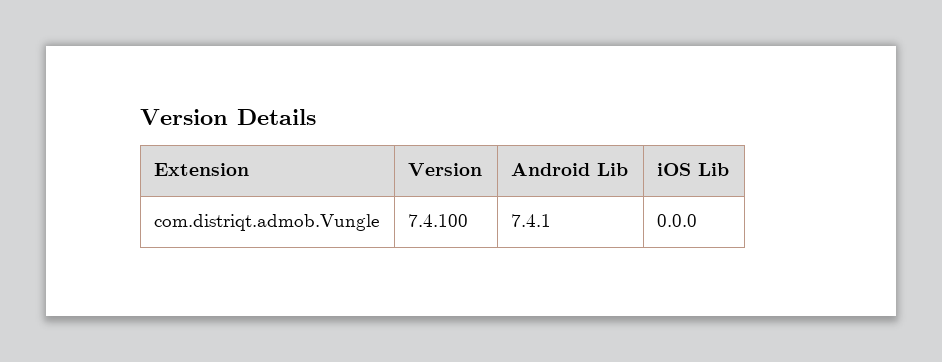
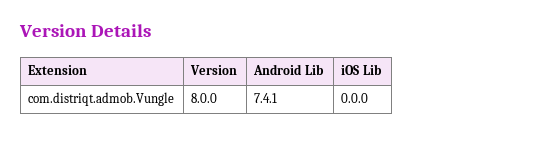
- com.distriqt.admob.Vungle | 7.4.100 | 7.4.1 | 0.0.0
+ com.distriqt.admob.Vungle | 8.0.0 | 7.4.1 | 0.0.0

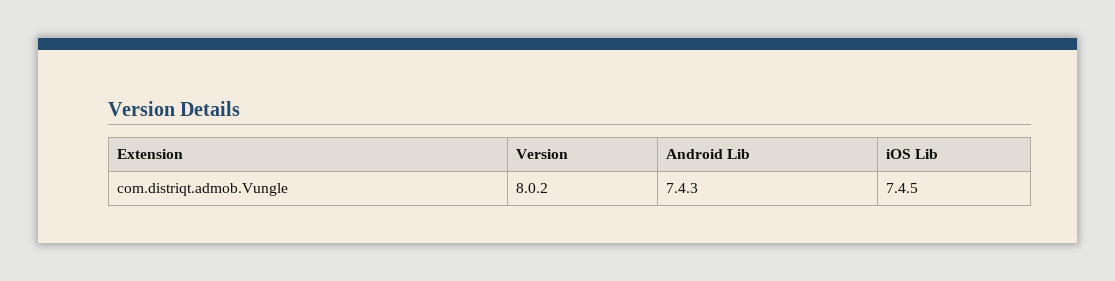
- com.distriqt.admob.Vungle | 8.0.0 | 7.4.1 | 0.0.0
+ com.distriqt.admob.Vungle | 8.0.2 | 7.4.3 | 7.4.5

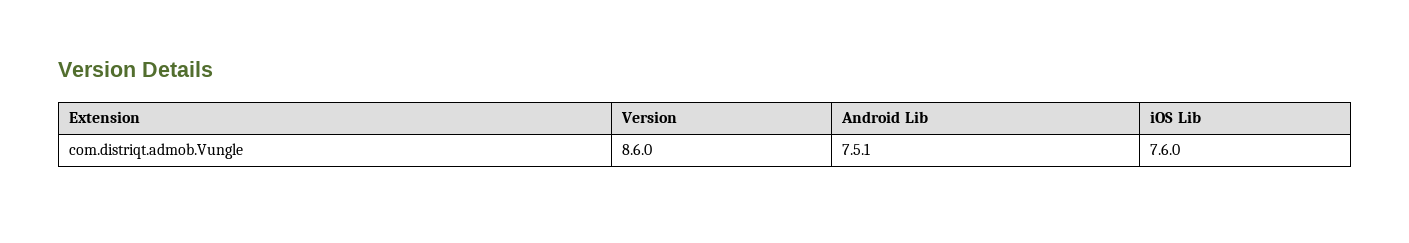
- com.distriqt.admob.Vungle | 8.0.2 | 7.4.3 | 7.4.5
+ com.distriqt.admob.Vungle | 8.6.0 | 7.5.1 | 7.6.0

